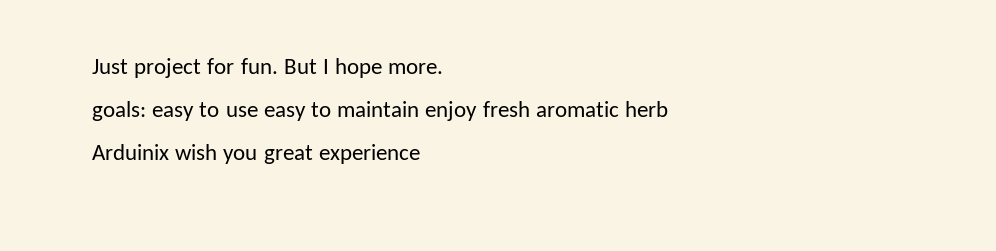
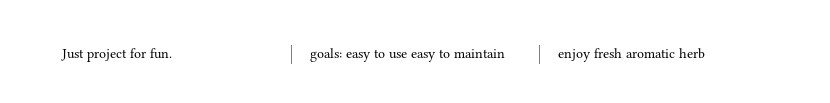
- But I hope more.
- Arduinix wish you great experience

